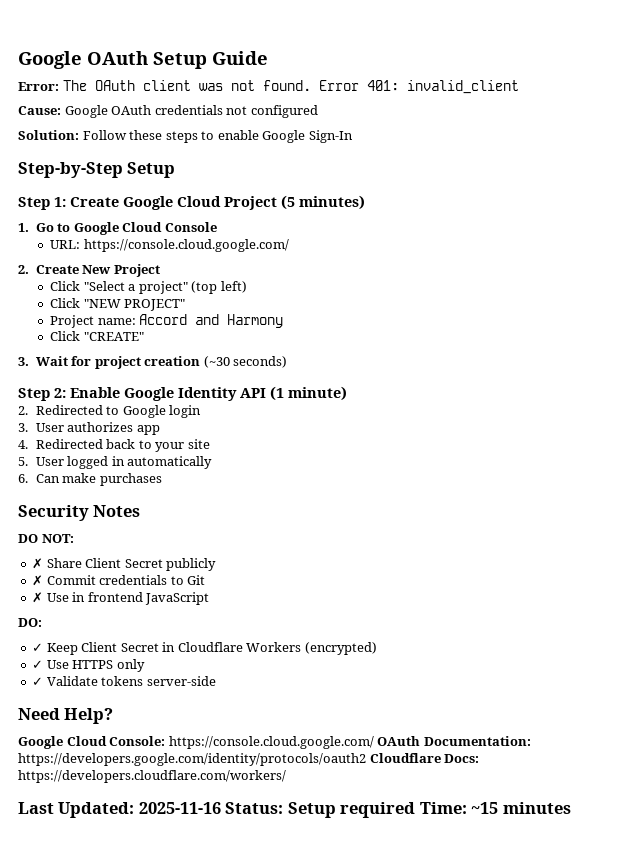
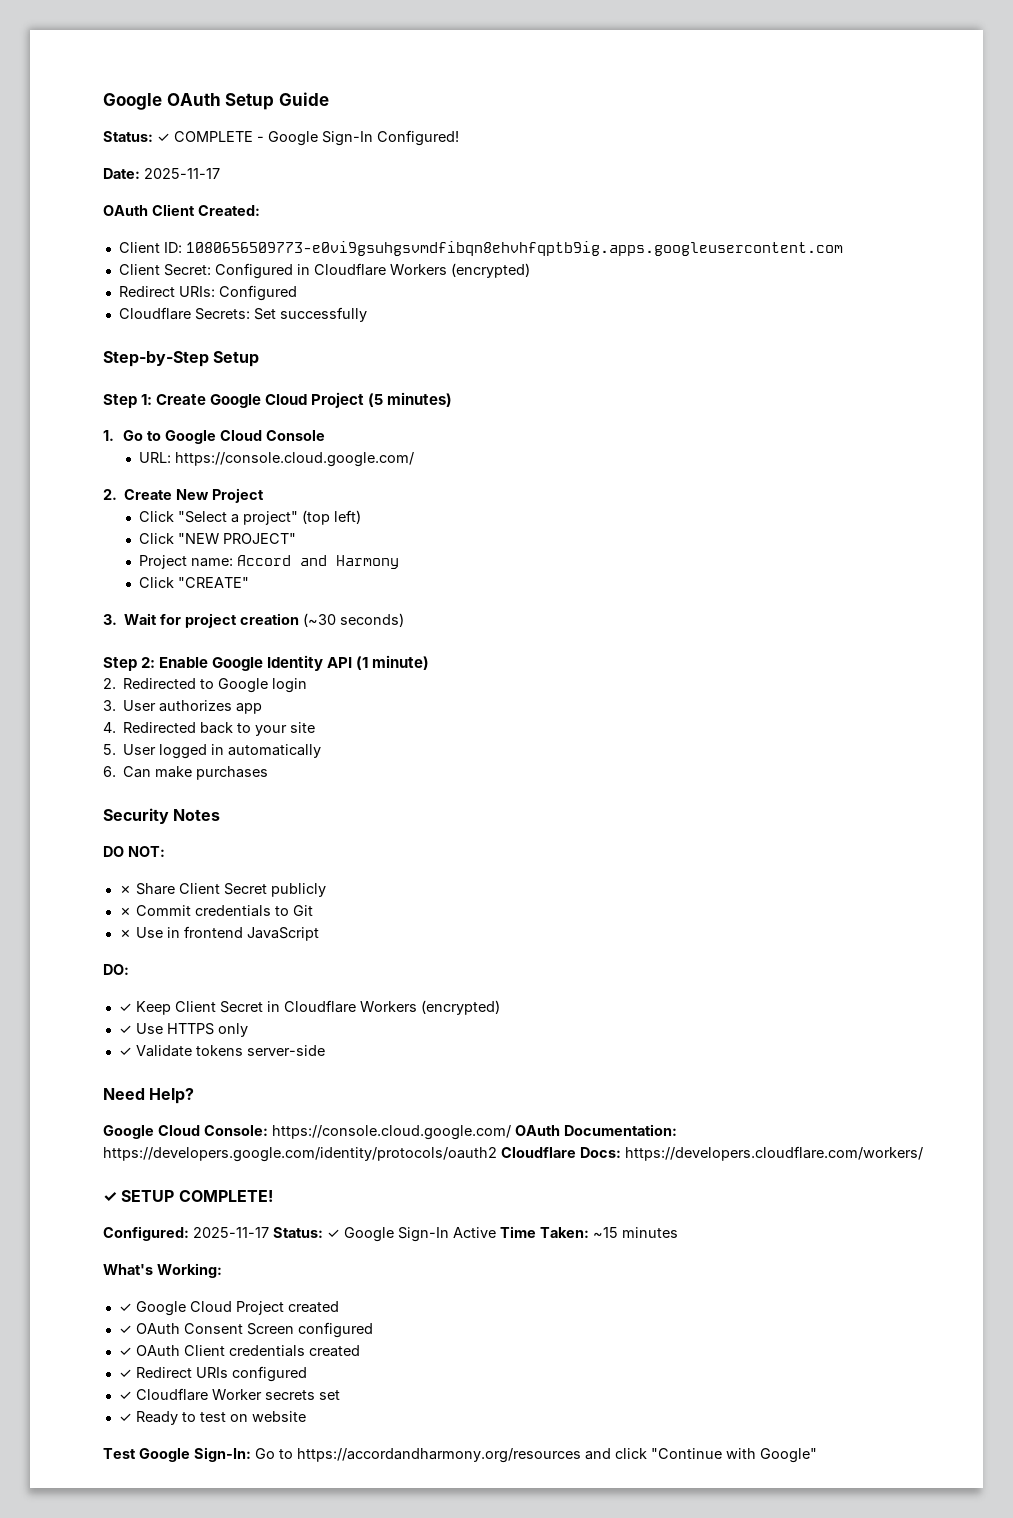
- Error: The OAuth client was not found. Error 401: invalid_client
- Cause: Google OAuth credentials not configured
- Solution: Follow these steps to enable Google Sign-In
+ Status: ✓ COMPLETE - Google Sign-In Configured!
+ Date: 2025-11-17
+ OAuth Client Created:
+ Client ID: 1080656509773-e0vi9gsuhgsvmdfibqn8ehvhfqptb9ig.apps.googleusercontent.com
+ Client Secret: Configured in Cloudflare Workers (encrypted)
+ Redirect URIs: Configured
+ Cloudflare Secrets: Set successfully
- Last Updated: 2025-11-16 Status: Setup required Time: ~15 minutes
+ ✓ SETUP COMPLETE!
+ Configured: 2025-11-17 Status: ✓ Google Sign-In Active Time Taken: ~15 minutes
+ What's Working:
+ ✓ Google Cloud Project created
+ ✓ OAuth Consent Screen configured
+ ✓ OAuth Client credentials created
+ ✓ Redirect URIs configured
+ ✓ Cloudflare Worker secrets set
+ ✓ Ready to test on website
+ Test Google Sign-In: Go to https://accordandharmony.org/resources and click "Continue with Google"

